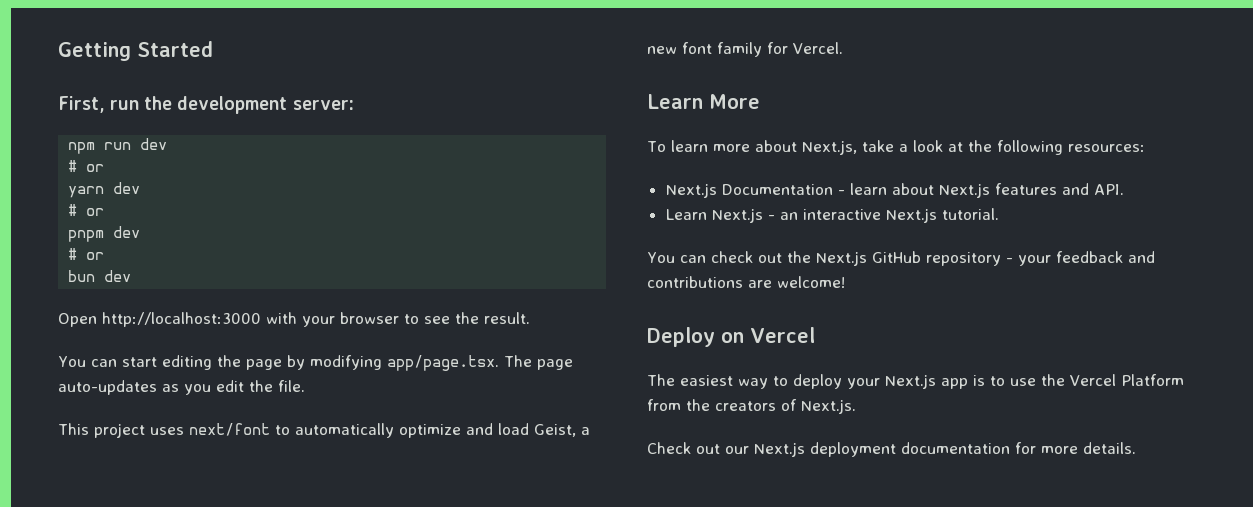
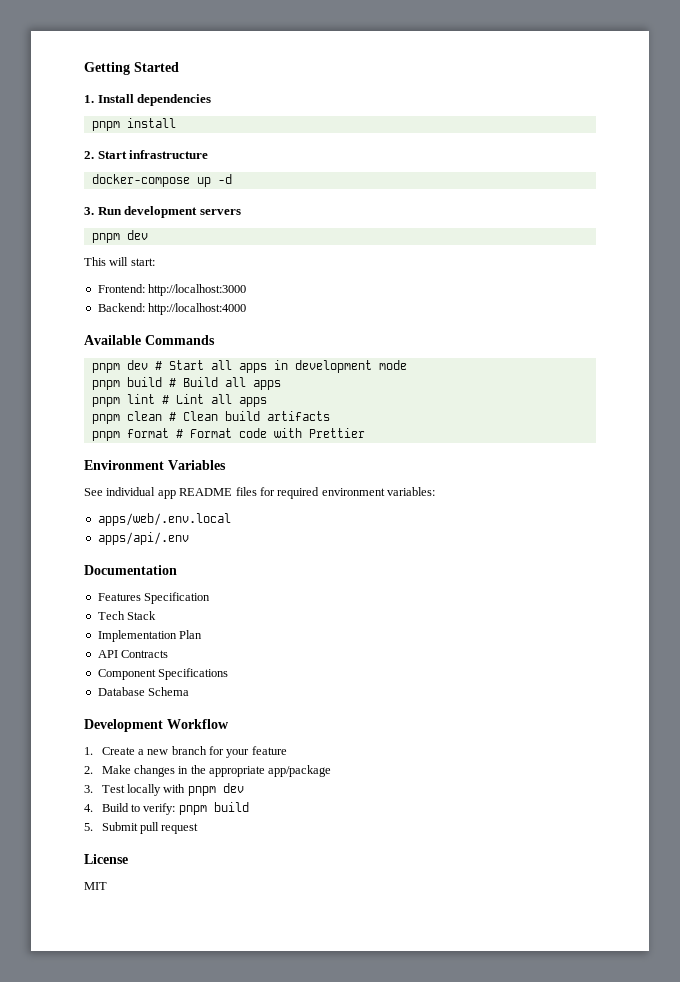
- First, run the development server:
- npm run dev
- # or
- yarn dev
- # or
+ 1. Install dependencies
+ pnpm install
+ 2. Start infrastructure
+ docker-compose up -d
+ 3. Run development servers
  pnpm dev
- # or
- bun dev
- Open http://localhost:3000 with your browser to see the result.
- You can start editing the page by modifying app/page.tsx. The page auto-updates as you edit the file.
- This project uses next/font to automatically optimize and load Geist, a new font family for Vercel.
- Learn More
- To learn more about Next.js, take a look at the following resources:
- Next.js Documentation - learn about Next.js features and API.
- Learn Next.js - an interactive Next.js tutorial.
- You can check out the Next.js GitHub repository - your feedback and contributions are welcome!
- Deploy on Vercel
- The easiest way to deploy your Next.js app is to use the Vercel Platform from the creators of Next.js.
- Check out our Next.js deployment documentation for more details.
+ This will start:
+ Frontend: http://localhost:3000
+ Backend: http://localhost:4000
+ Available Commands
+ pnpm dev # Start all apps in development mode
+ pnpm build # Build all apps
+ pnpm lint # Lint all apps
+ pnpm clean # Clean build artifacts
+ pnpm format # Format code with Prettier
+ Environment Variables
+ See individual app README files for required environment variables:
+ apps/web/.env.local
+ apps/api/.env
+ Documentation
+ Features Specification
+ Tech Stack
+ Implementation Plan
+ API Contracts
+ Component Specifications
+ Database Schema
+ Development Workflow
+ 1. Create a new branch for your feature
+ 2. Make changes in the appropriate app/package
+ 3. Test locally with pnpm dev
+ 4. Build to verify: pnpm build
+ 5. Submit pull request
+ License
+ MIT

